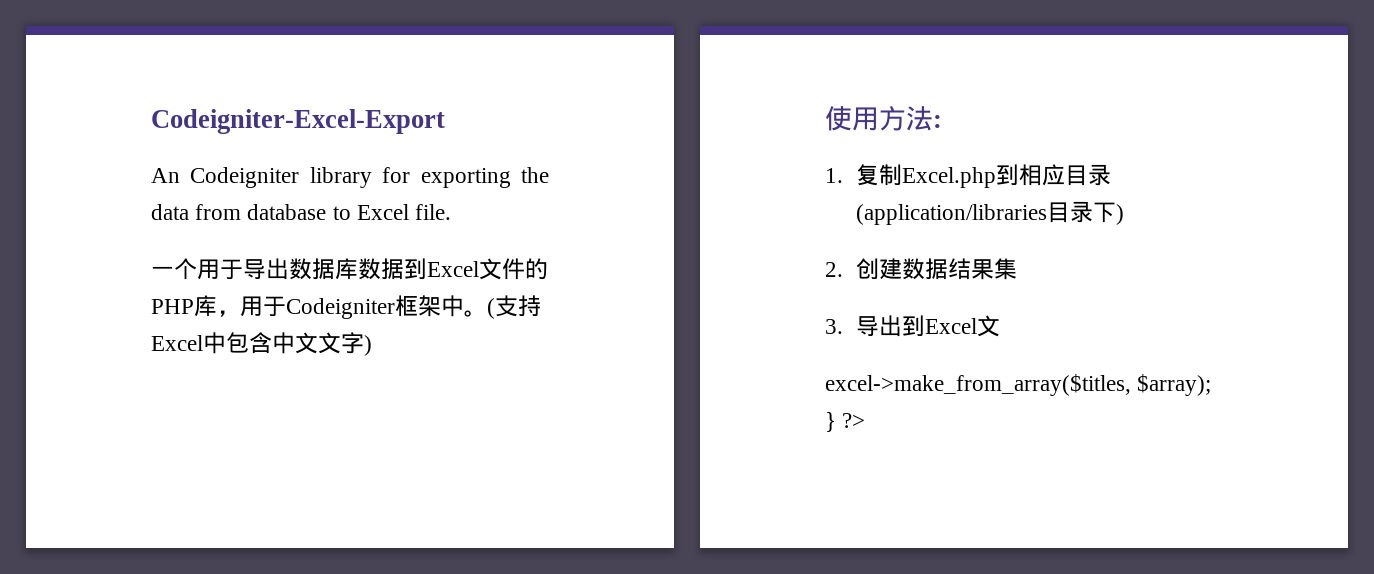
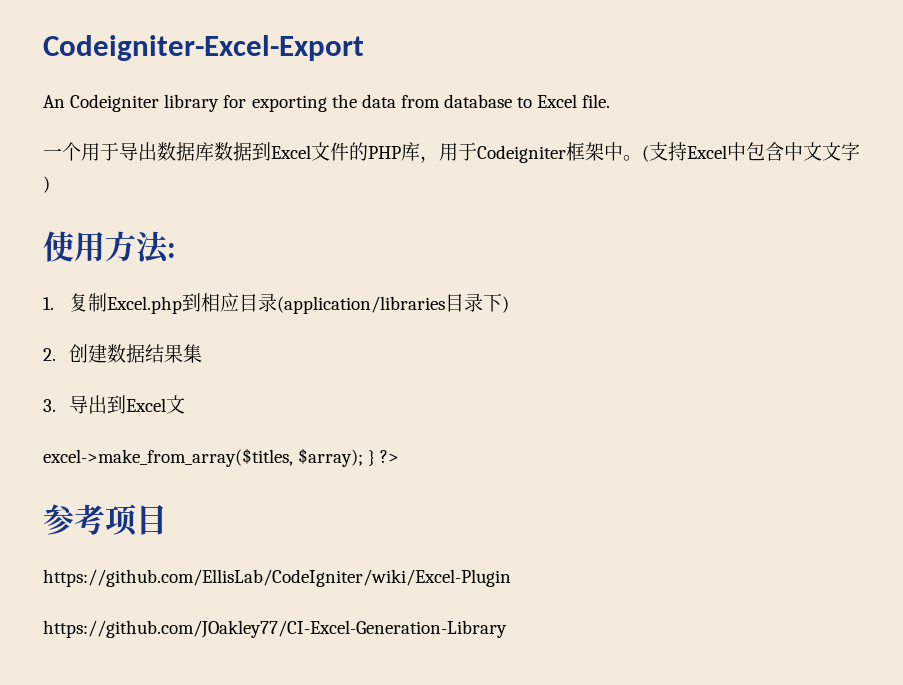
+ 参考项目
+ https://github.com/EllisLab/CodeIgniter/wiki/Excel-Plugin
+ https://github.com/JOakley77/CI-Excel-Generation-Library

